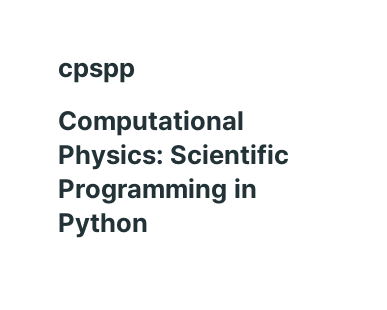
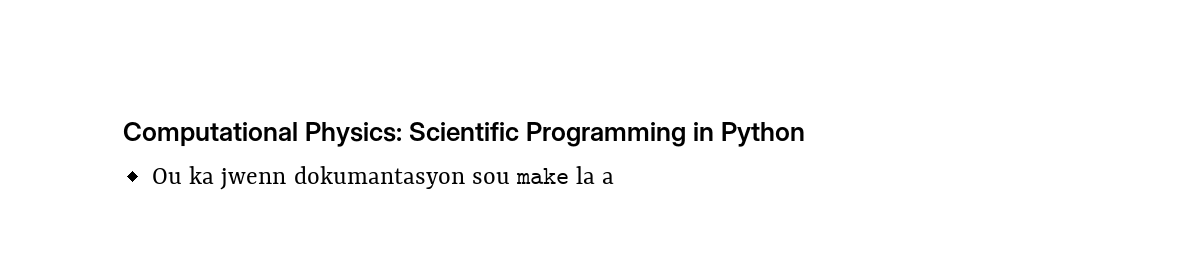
- cpspp
+ Ou ka jwenn dokumantasyon sou make la a

